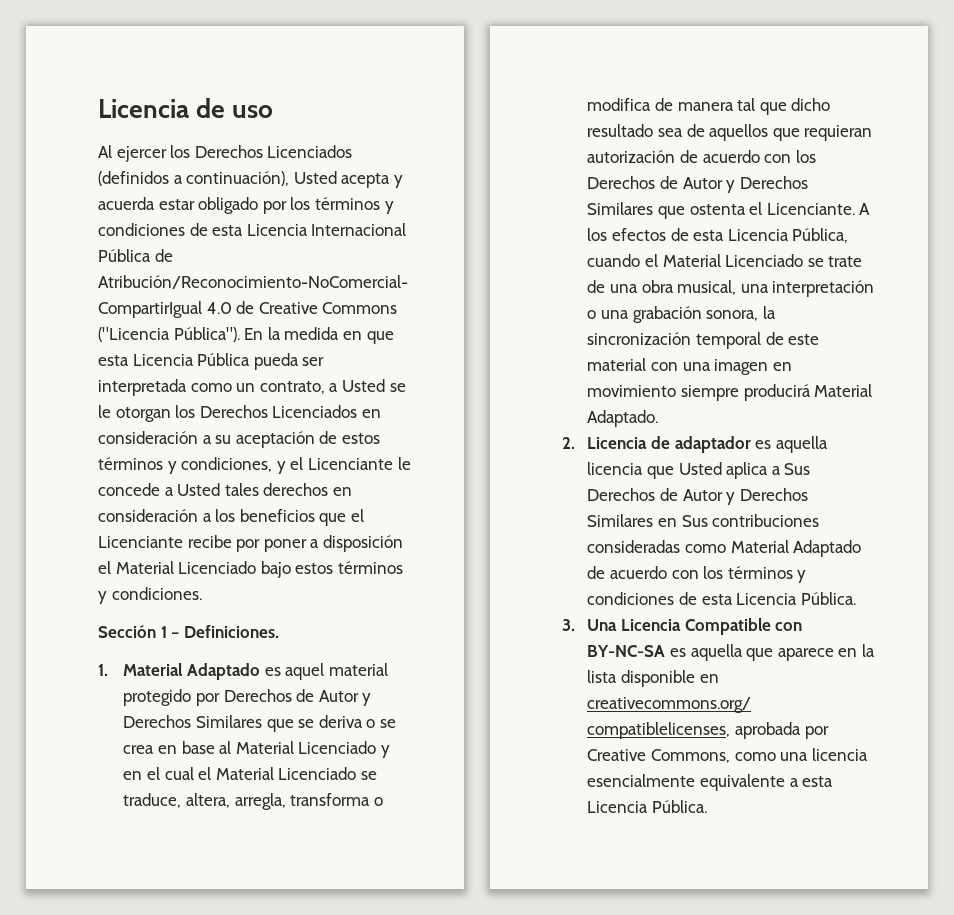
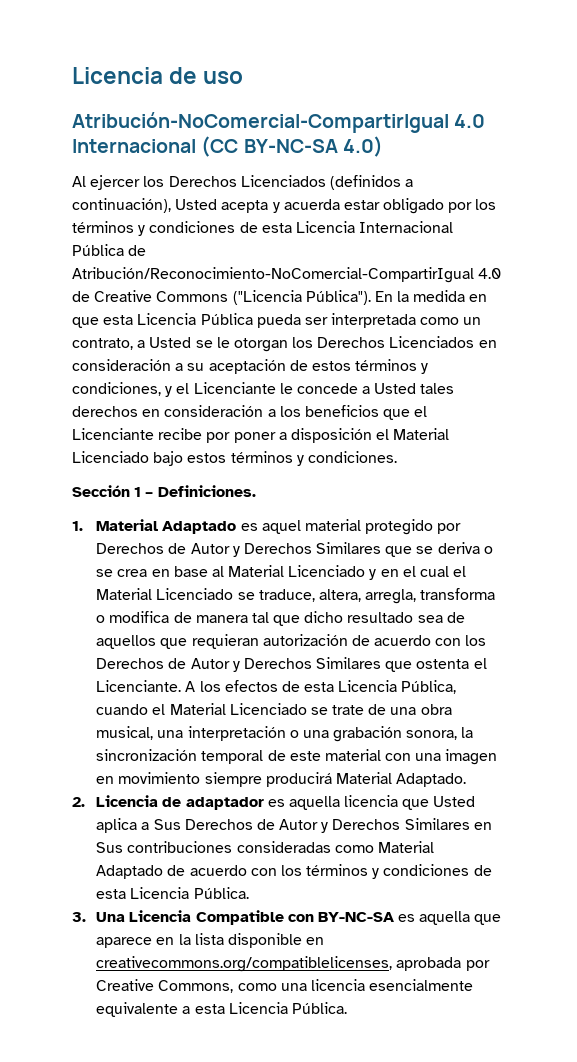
+ Atribución-NoComercial-CompartirIgual 4.0 Internacional (CC BY-NC-SA 4.0)

